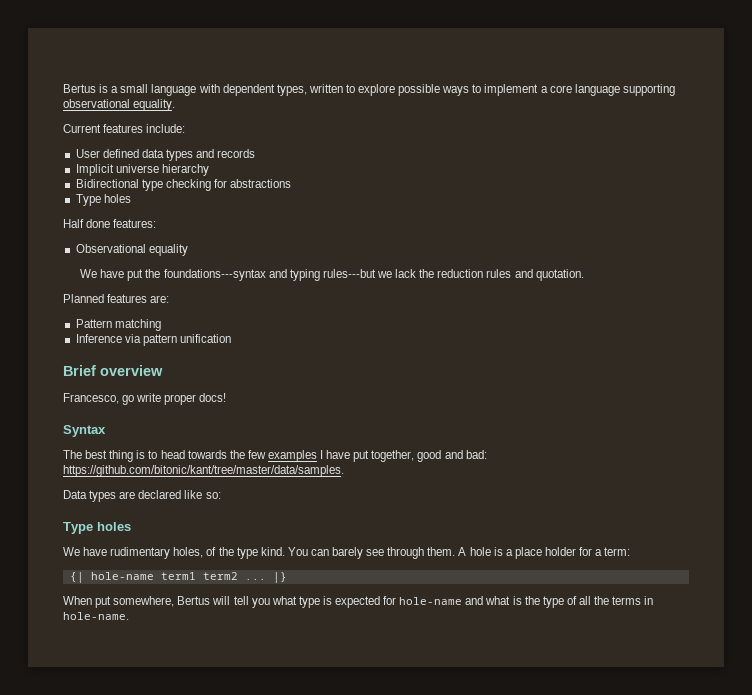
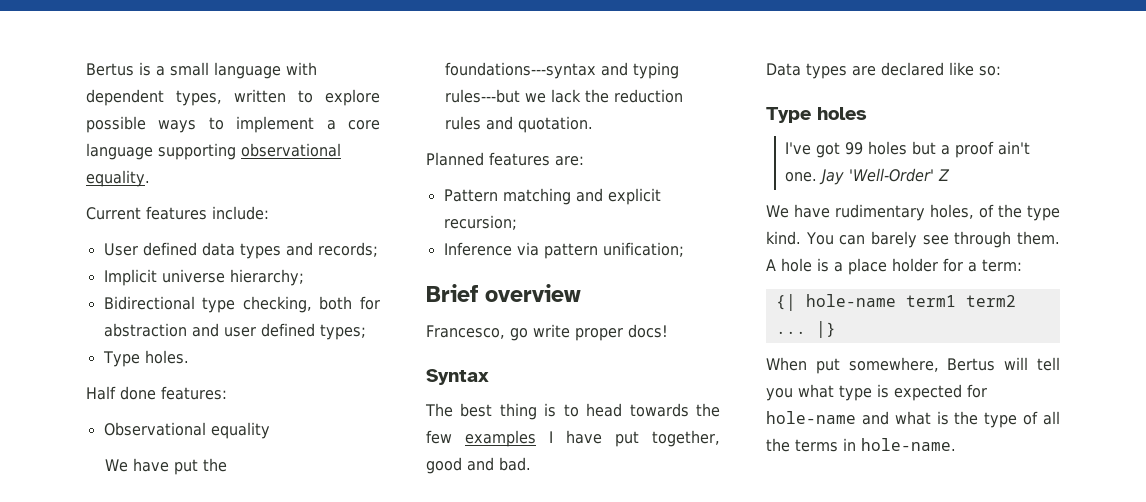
- User defined data types and records
+ User defined data types and records;
- Implicit universe hierarchy
+ Implicit universe hierarchy;
- Bidirectional type checking for abstractions
- Type holes
+ Bidirectional type checking, both for abstraction and user defined types;
+ Type holes.
- Pattern matching
+ Pattern matching and explicit recursion;
- Inference via pattern unification
+ Inference via pattern unification;
- The best thing is to head towards the few examples I have put together, good and bad: https://github.com/bitonic/kant/tree/master/data/samples.
+ The best thing is to head towards the few examples I have put together, good and bad.
+ I've got 99 holes but a proof ain't one. Jay 'Well-Order' Z

